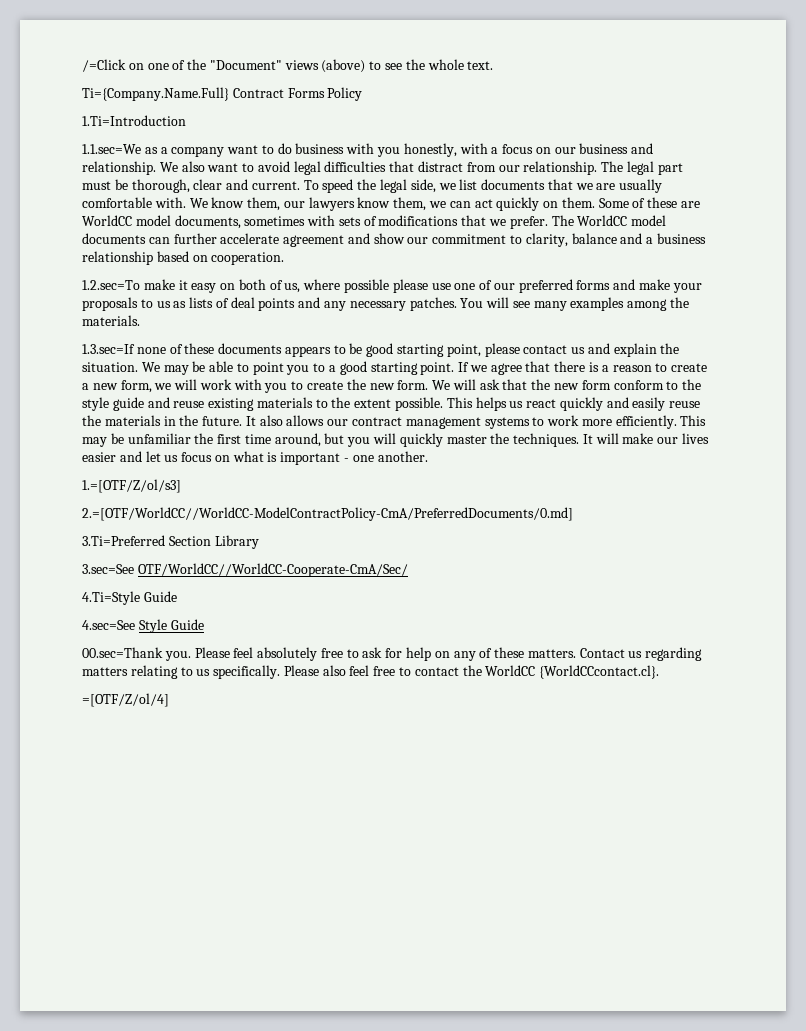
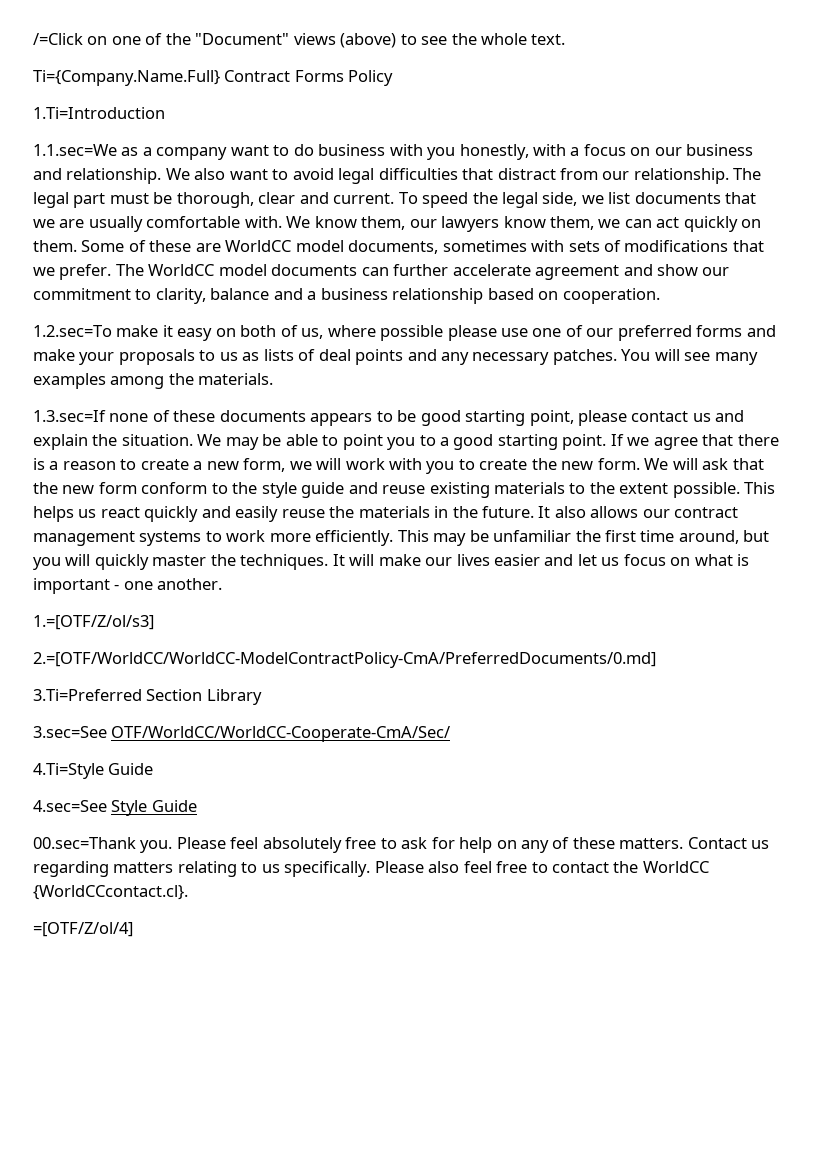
- 2.=[OTF/WorldCC//WorldCC-ModelContractPolicy-CmA/PreferredDocuments/0.md]
+ 2.=[OTF/WorldCC/WorldCC-ModelContractPolicy-CmA/PreferredDocuments/0.md]
- 3.sec=See OTF/WorldCC//WorldCC-Cooperate-CmA/Sec/
+ 3.sec=See OTF/WorldCC/WorldCC-Cooperate-CmA/Sec/

